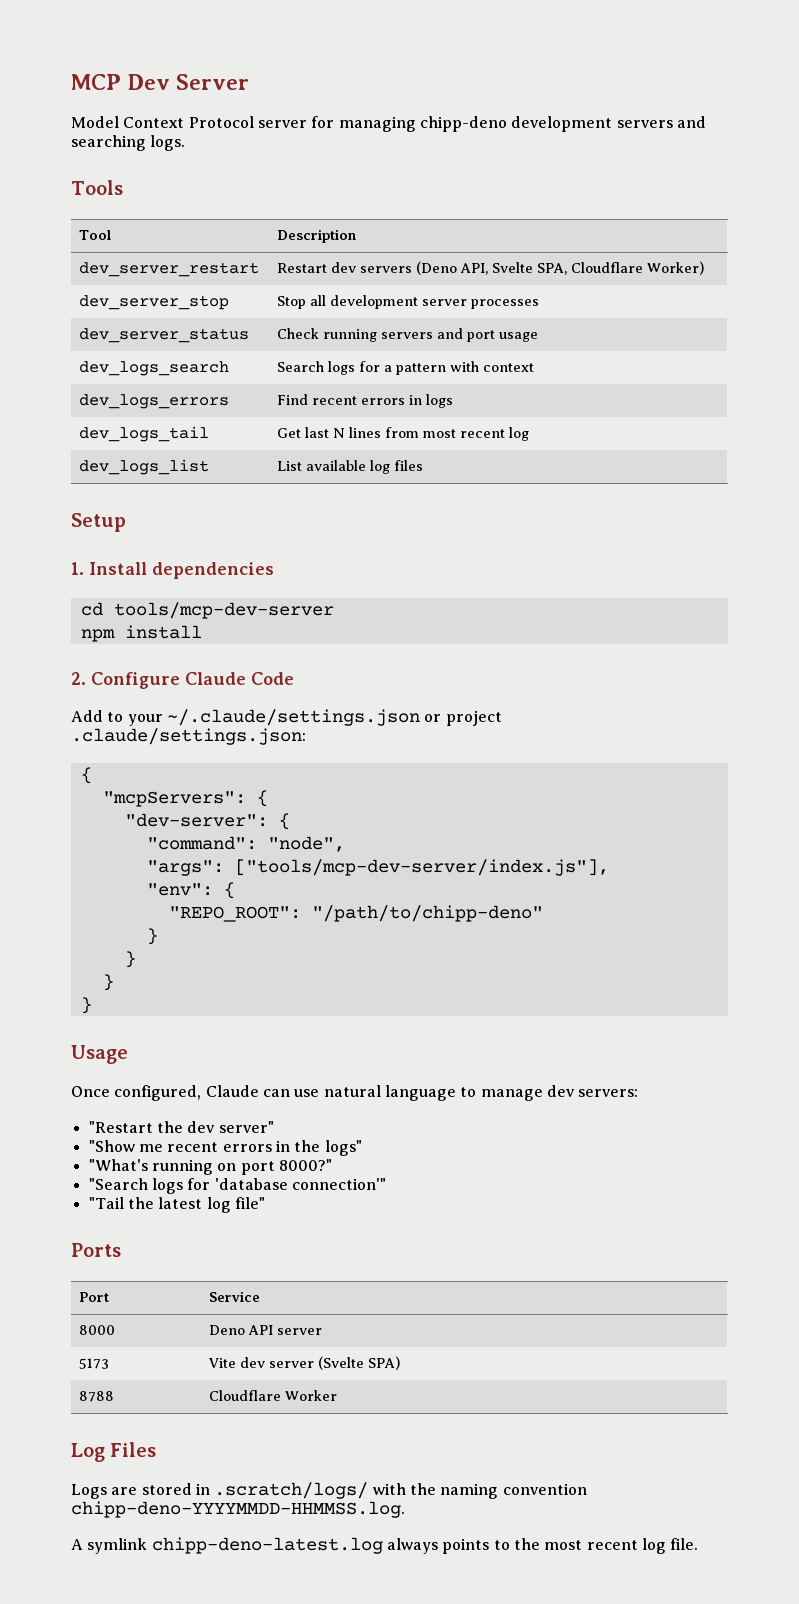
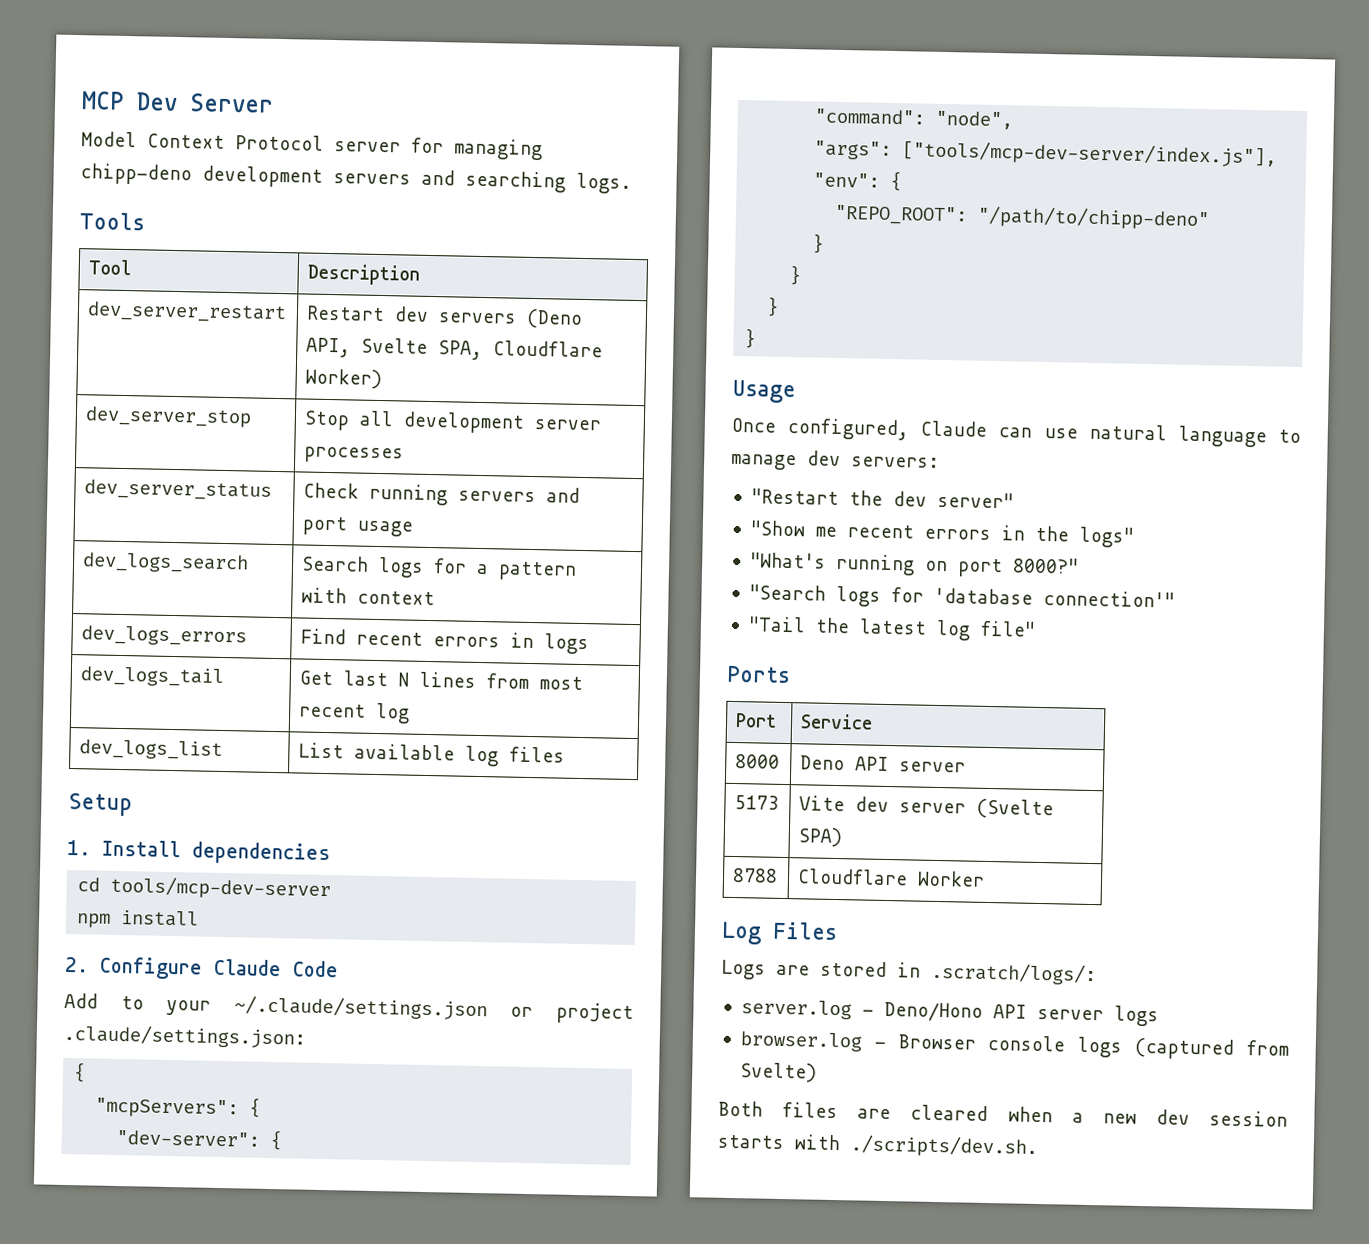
- Logs are stored in .scratch/logs/ with the naming convention chipp-deno-YYYYMMDD-HHMMSS.log.
- A symlink chipp-deno-latest.log always points to the most recent log file.
+ Logs are stored in .scratch/logs/:
+ server.log - Deno/Hono API server logs
+ browser.log - Browser console logs (captured from Svelte)
+ Both files are cleared when a new dev session starts with ./scripts/dev.sh.

